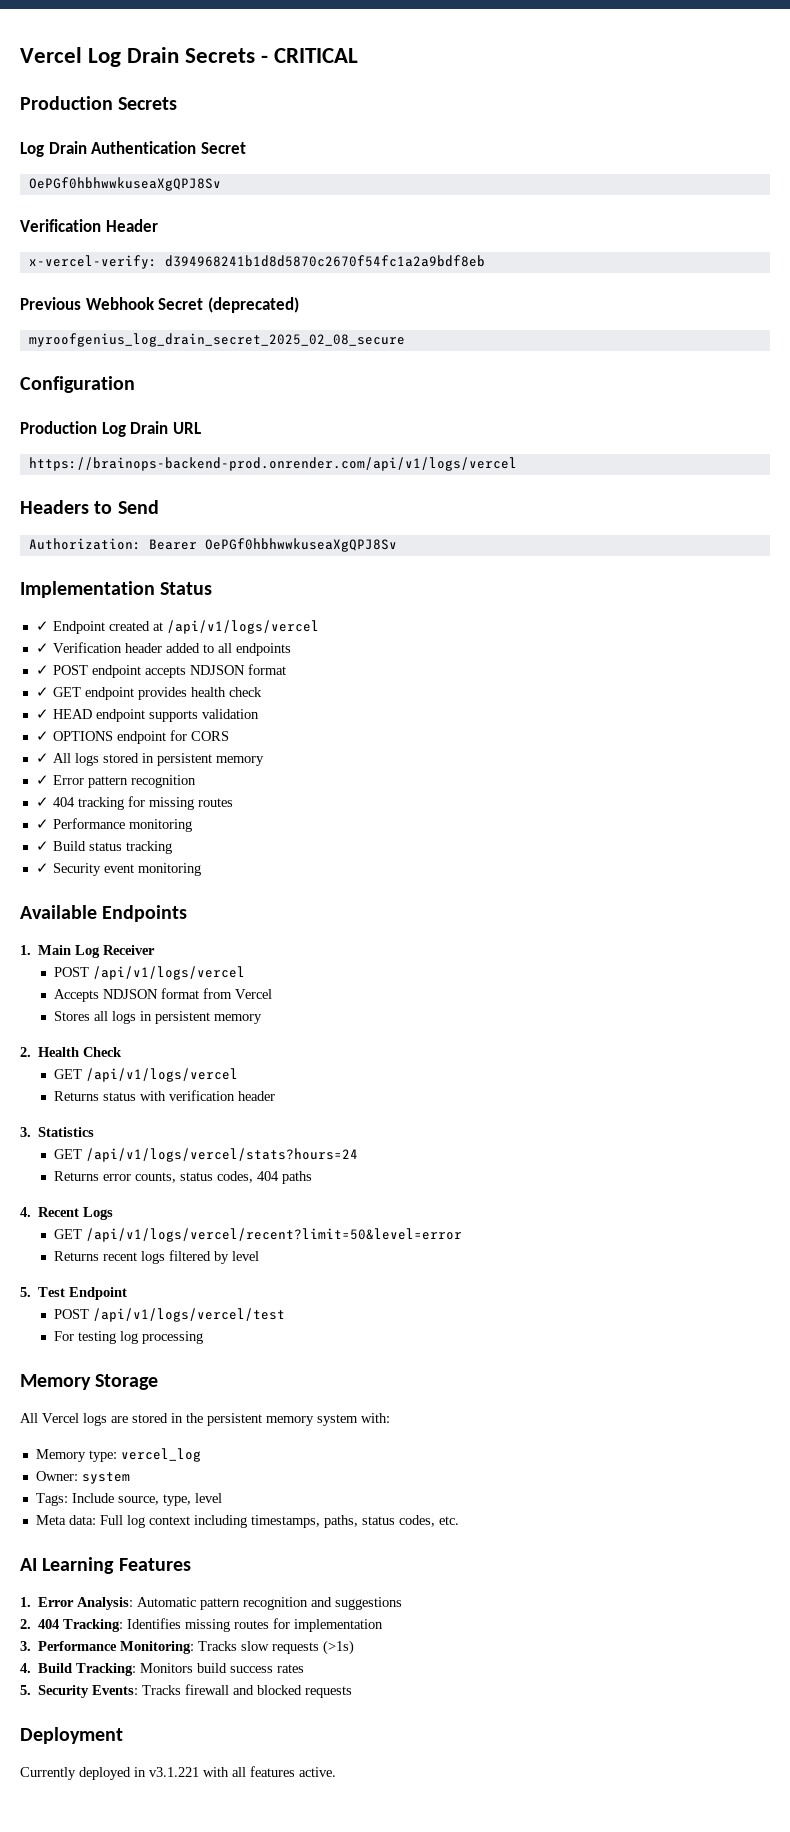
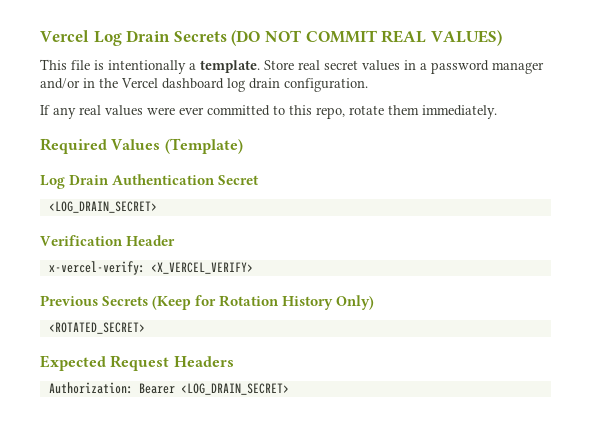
- Vercel Log Drain Secrets - CRITICAL
- Production Secrets
+ Vercel Log Drain Secrets (DO NOT COMMIT REAL VALUES)
+ This file is intentionally a template. Store real secret values in a password manager and/or in the Vercel dashboard log drain configuration.
+ If any real values were ever committed to this repo, rotate them immediately.
+ Required Values (Template)
  Log Drain Authentication Secret
- OePGf0hbhwwkuseaXgQPJ8Sv
+ <LOG_DRAIN_SECRET>
- x-vercel-verify: d394968241b1d8d5870c2670f54fc1a2a9bdf8eb
+ x-vercel-verify: <X_VERCEL_VERIFY>
- Previous Webhook Secret (deprecated)
- myroofgenius_log_drain_secret_2025_02_08_secure
- Configuration
- Production Log Drain URL
- https://brainops-backend-prod.onrender.com/api/v1/logs/vercel
- Headers to Send
+ Previous Secrets (Keep for Rotation History Only)
+ <ROTATED_SECRET>
+ Expected Request Headers
- Authorization: Bearer OePGf0hbhwwkuseaXgQPJ8Sv
- Implementation Status
- ✓ Endpoint created at /api/v1/logs/vercel
- ✓ Verification header added to all endpoints
- ✓ POST endpoint accepts NDJSON format
- ✓ GET endpoint provides health check
- ✓ HEAD endpoint supports validation
- ✓ OPTIONS endpoint for CORS
- ✓ All logs stored in persistent memory
- ✓ Error pattern recognition
- ✓ 404 tracking for missing routes
- ✓ Performance monitoring
- ✓ Build status tracking
- ✓ Security event monitoring
- Available Endpoints
- 1. Main Log Receiver
- POST /api/v1/logs/vercel
- Accepts NDJSON format from Vercel
- Stores all logs in persistent memory
- 2. Health Check
- GET /api/v1/logs/vercel
- Returns status with verification header
- 3. Statistics
- GET /api/v1/logs/vercel/stats?hours=24
- Returns error counts, status codes, 404 paths
- 4. Recent Logs
- GET /api/v1/logs/vercel/recent?limit=50&level=error
- Returns recent logs filtered by level
- 5. Test Endpoint
- POST /api/v1/logs/vercel/test
- For testing log processing
- Memory Storage
- All Vercel logs are stored in the persistent memory system with:
- Memory type: vercel_log
- Owner: system
- Tags: Include source, type, level
- Meta data: Full log context including timestamps, paths, status codes, etc.
- AI Learning Features
- 1. Error Analysis: Automatic pattern recognition and suggestions
- 2. 404 Tracking: Identifies missing routes for implementation
- 3. Performance Monitoring: Tracks slow requests (>1s)
- 4. Build Tracking: Monitors build success rates
- 5. Security Events: Tracks firewall and blocked requests
- Deployment
- Currently deployed in v3.1.221 with all features active.
+ Authorization: Bearer <LOG_DRAIN_SECRET>

